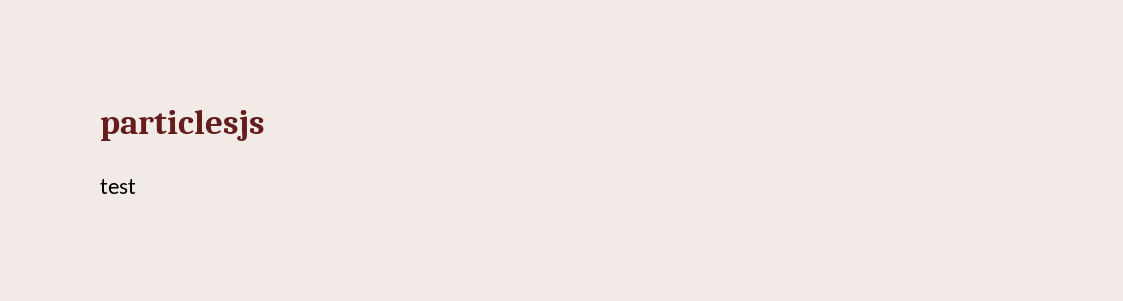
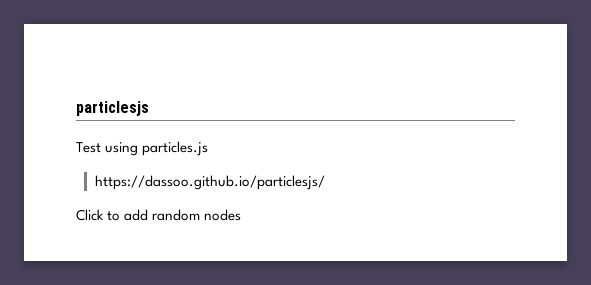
- test
+ Test using particles.js
+ https://dassoo.github.io/particlesjs/
+ Click to add random nodes

